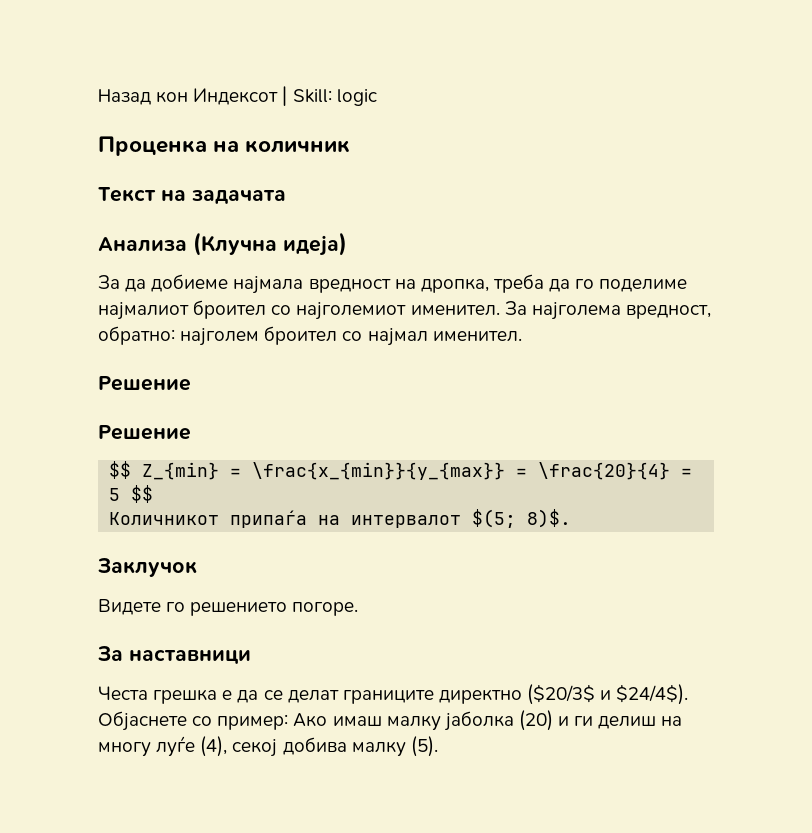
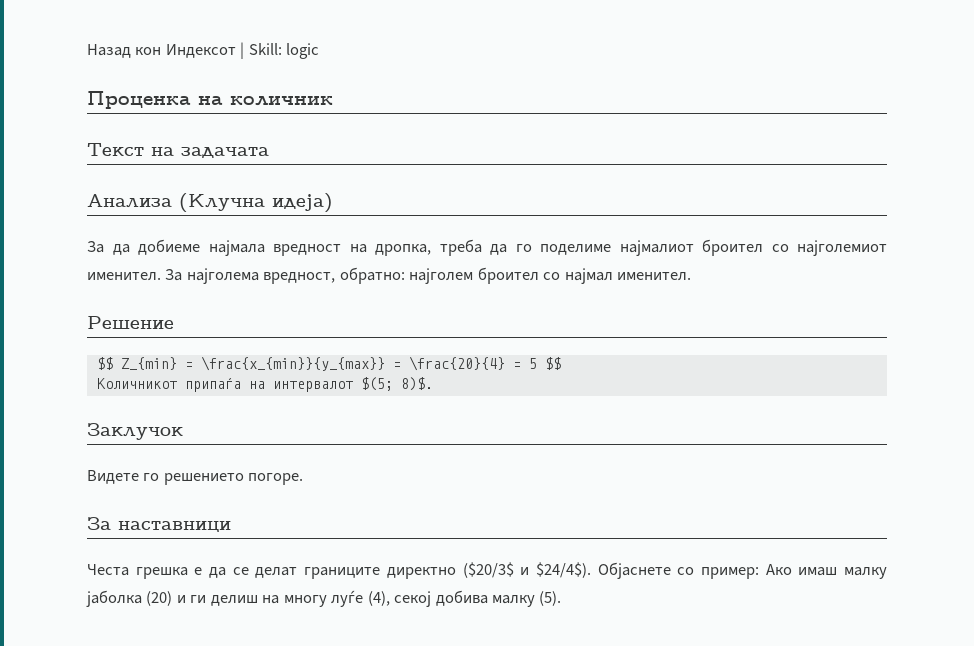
  За најголема вредност, обратно: најголем броител со најмал именител.
- Решение

